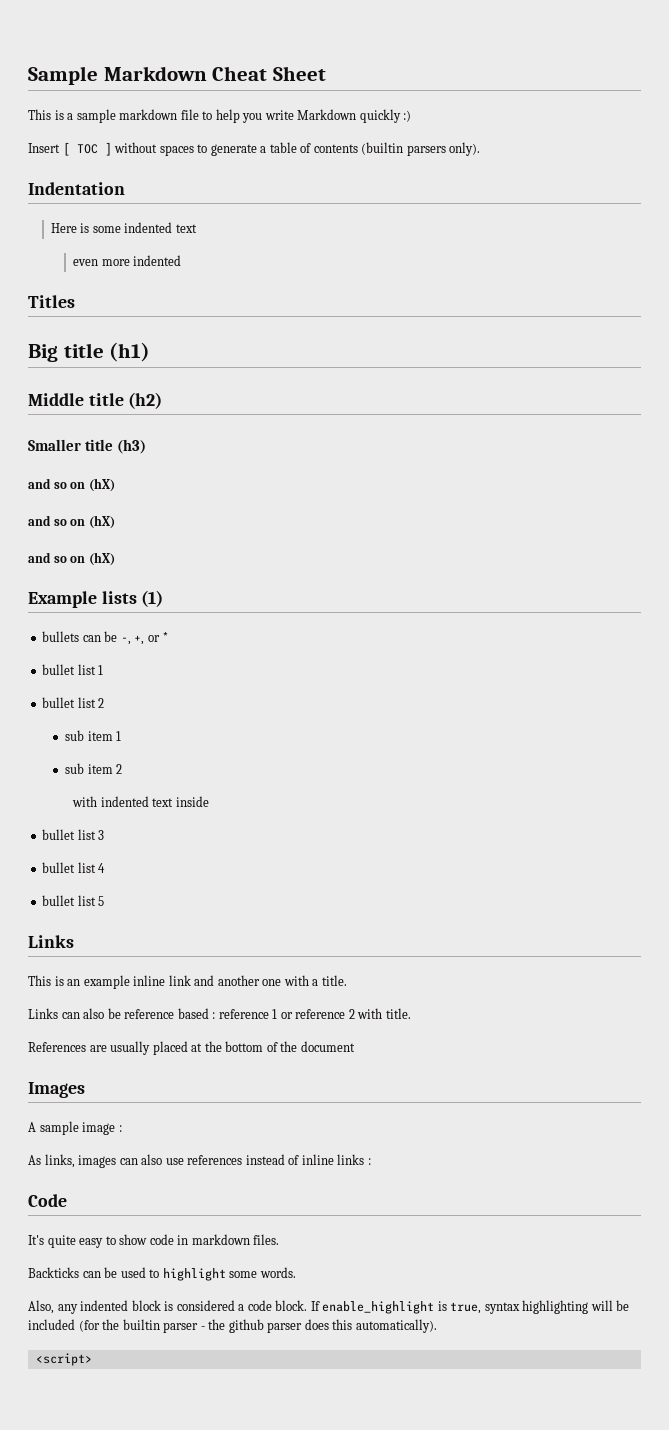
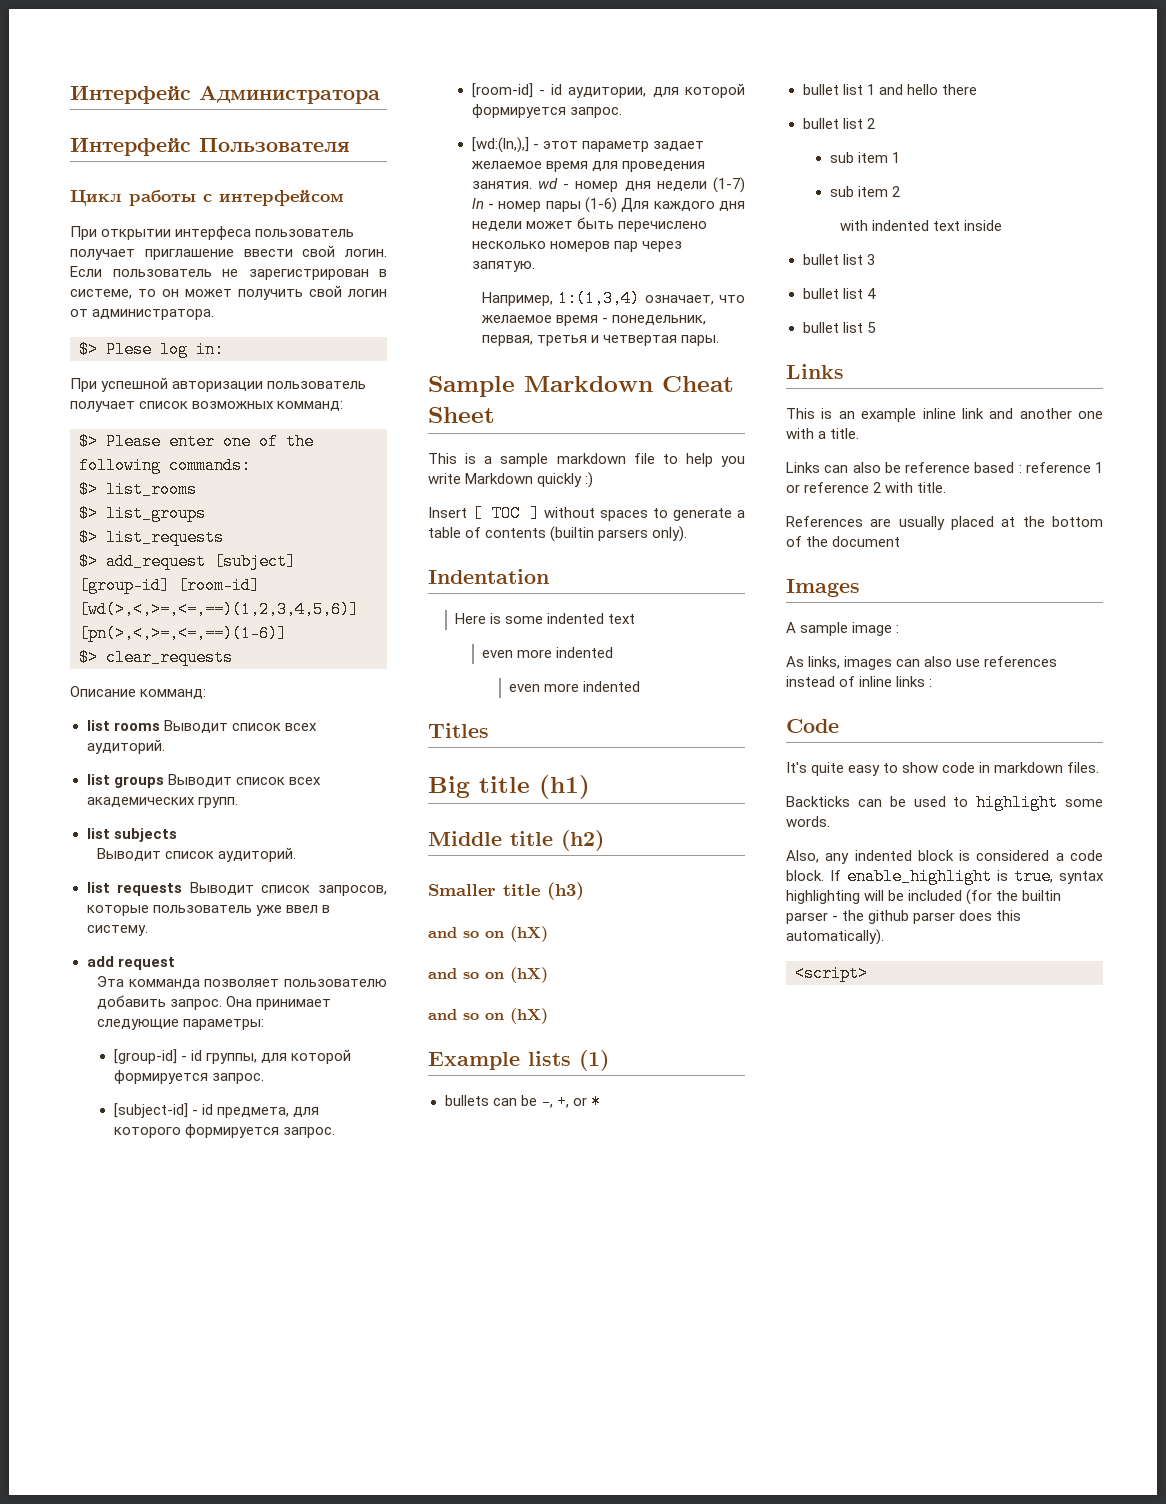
+ Интерфейс Администратора
+ Интерфейс Пользователя
+ Цикл работы с интерфейсом
+ При открытии интерфеса пользователь получает приглашение ввести свой логин. Если пользователь не зарегистрирован в системе, то он может получить свой логин от администратора.
+ $> Plese log in:
+ При успешной авторизации пользователь получает список возможных комманд:
+ $> Please enter one of the following commands:
+ $> list_rooms
+ $> list_groups
+ $> list_requests
+ $> add_request [subject] [group-id] [room-id] [wd(>,<,>=,<=,==)(1,2,3,4,5,6)] [pn(>,<,>=,<=,==)(1-6)]
+ $> clear_requests
+ Описание комманд:
+ list rooms Выводит список всех аудиторий.
+ list groups Выводит список всех академических групп.
+ list subjects
+ Выводит список аудиторий.
+ list requests Выводит список запросов, которые пользователь уже ввел в систему.
+ add request
+ Эта комманда позволяет пользователю добавить запрос. Она принимает следующие параметры:
+ [group-id] - id группы, для которой формируется запрос.
+ [subject-id] - id предмета, для которого формируется запрос.
+ [room-id] - id аудитории, для которой формируется запрос.
+ [wd:(ln,),] - этот параметр задает желаемое время для проведения занятия. wd - номер дня недели (1-7) ln - номер пары (1-6) Для каждого дня недели может быть перечислено несколько номеров пар через запятую.
+ Например, 1:(1,3,4) означает, что желаемое время - понедельник, первая, третья и четвертая пары.
  Here is some indented text
+ even more indented
- bullet list 1
+ bullet list 1 and hello there

